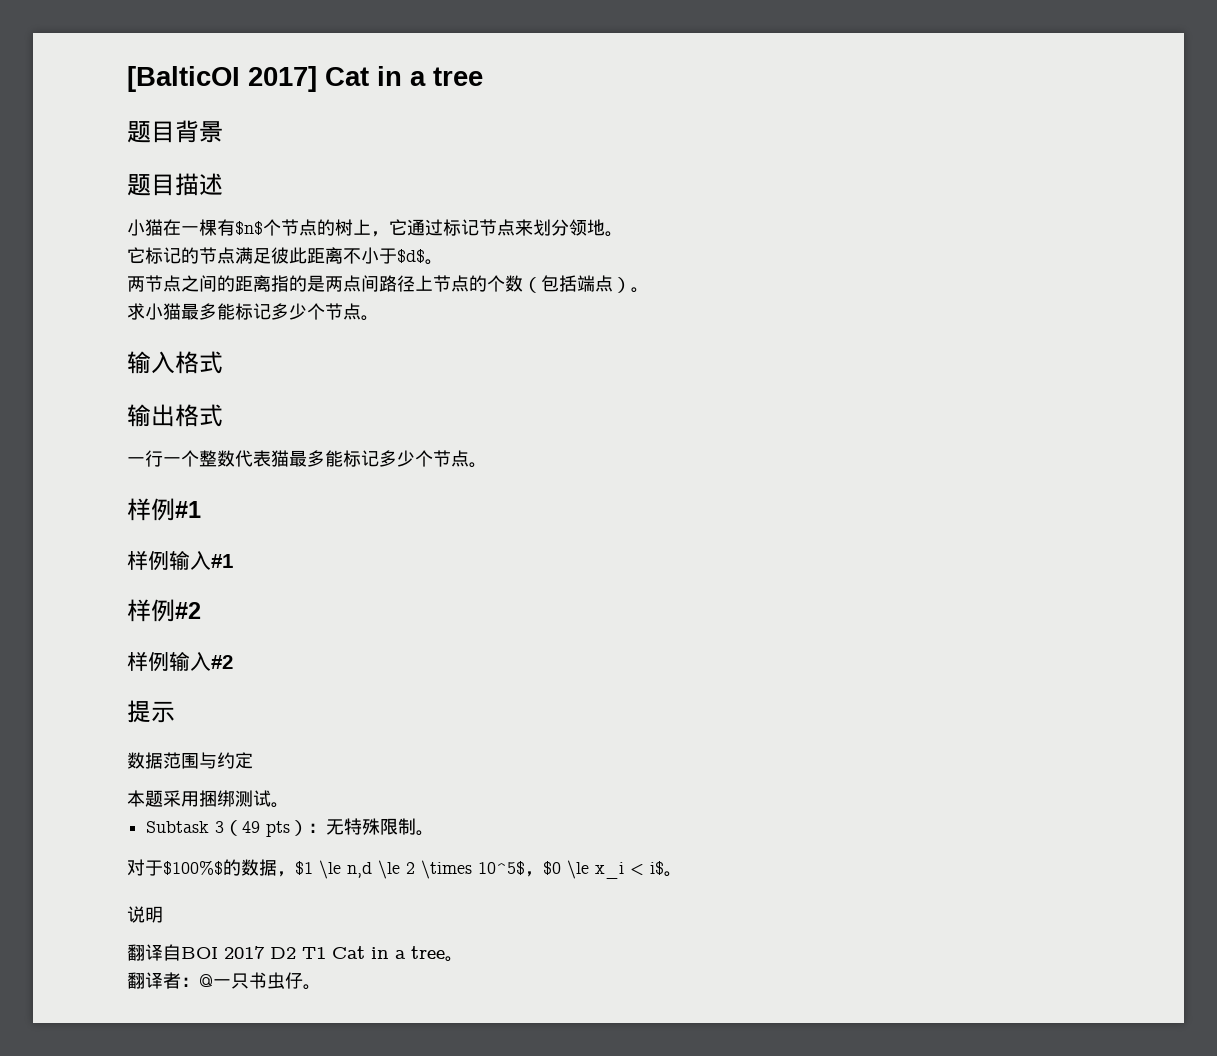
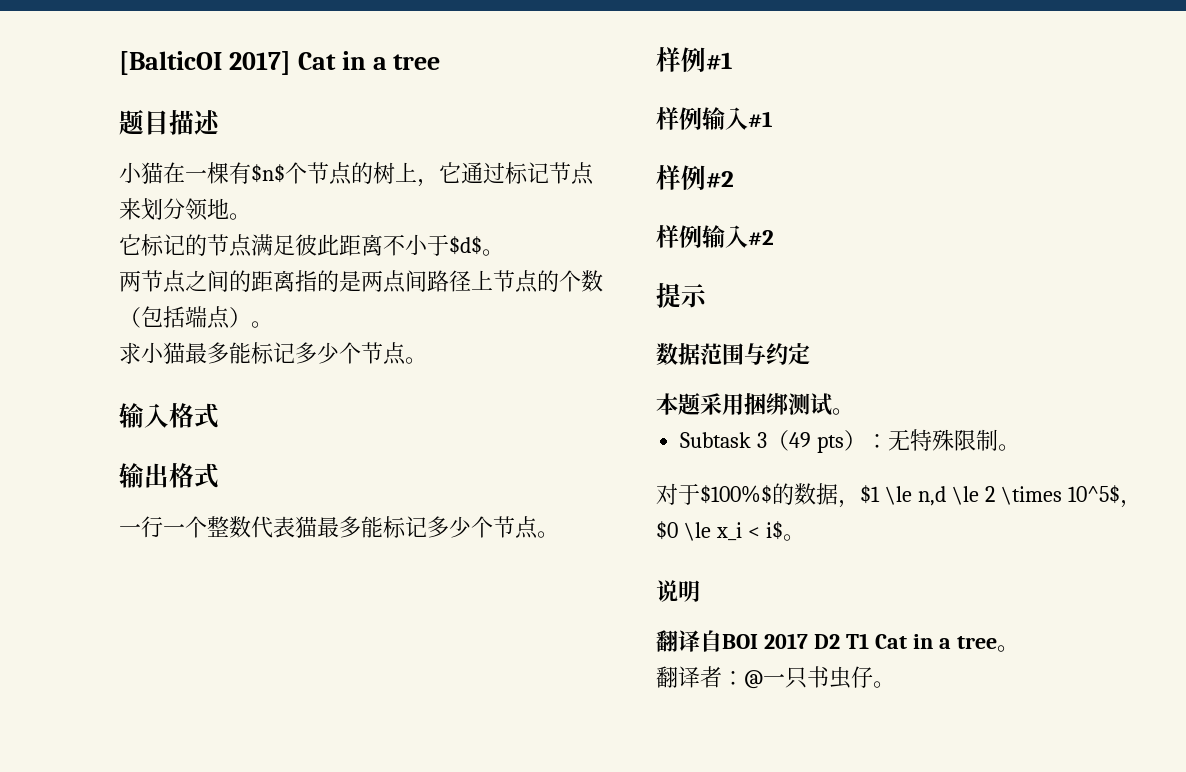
- 题目背景

